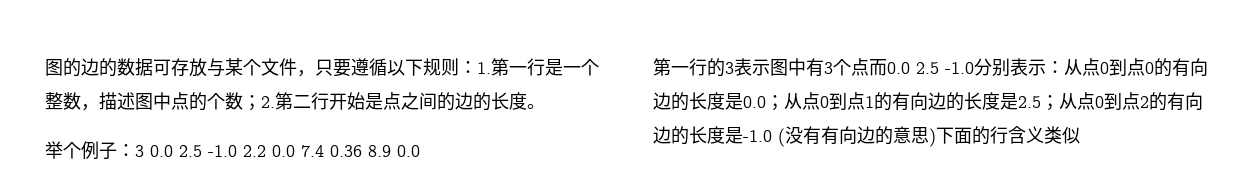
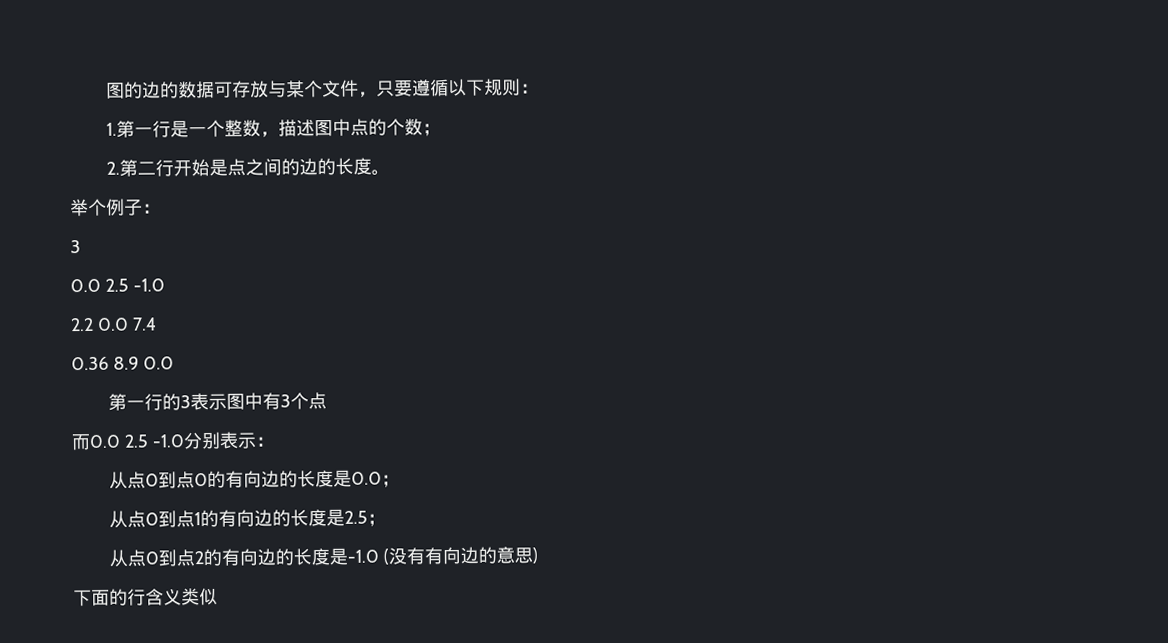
- 图的边的数据可存放与某个文件，只要遵循以下规则：1.第一行是一个整数，描述图中点的个数；2.第二行开始是点之间的边的长度。
+ 图的边的数据可存放与某个文件，只要遵循以下规则：
+ 1.第一行是一个整数，描述图中点的个数；
+ 2.第二行开始是点之间的边的长度。
- 举个例子：3 0.0 2.5 -1.0 2.2 0.0 7.4 0.36 8.9 0.0
+ 举个例子：
+ 3
+ 0.0 2.5 -1.0
+ 2.2 0.0 7.4
+ 0.36 8.9 0.0
- 第一行的3表示图中有3个点而0.0 2.5 -1.0分别表示：从点0到点0的有向边的长度是0.0；从点0到点1的有向边的长度是2.5；从点0到点2的有向边的长度是-1.0 (没有有向边的意思)下面的行含义类似
+ 第一行的3表示图中有3个点
+ 而0.0 2.5 -1.0分别表示：
+ 从点0到点0的有向边的长度是0.0；
+ 从点0到点1的有向边的长度是2.5；
+ 从点0到点2的有向边的长度是-1.0 (没有有向边的意思)
+ 下面的行含义类似

